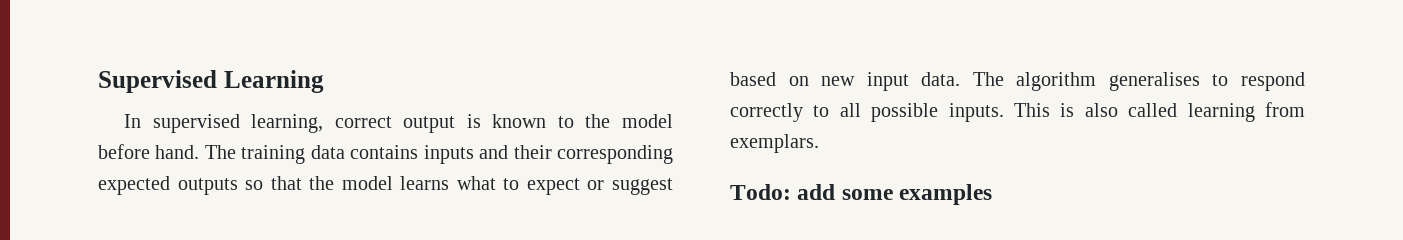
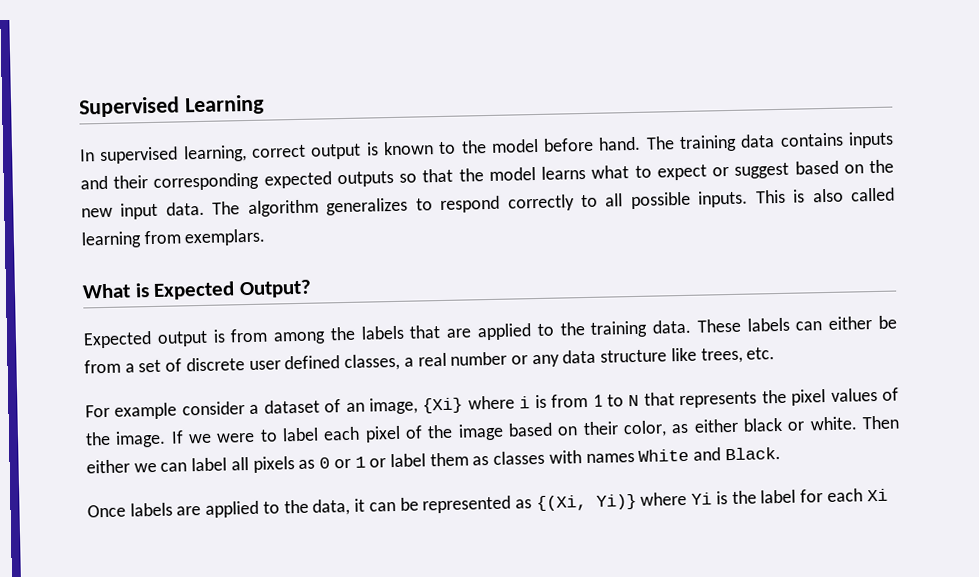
- The training data contains inputs and their corresponding expected outputs so that the model learns what to expect or suggest based on new input data.
+ The training data contains inputs and their corresponding expected outputs so that the model learns what to expect or suggest based on the new input data.
- The algorithm generalises to respond correctly to all possible inputs.
+ The algorithm generalizes to respond correctly to all possible inputs.
- Todo: add some examples
+ What is Expected Output?
+ Expected output is from among the labels that are applied to the training data. These labels can either be from a set of discrete user defined classes, a real number or any data structure like trees, etc.
+ For example consider a dataset of an image, {Xi} where i is from 1 to N that represents the pixel values of the image. If we were to label each pixel of the image based on their color, as either black or white. Then either we can label all pixels as 0 or 1 or label them as classes with names White and Black.
+ Once labels are applied to the data, it can be represented as {(Xi, Yi)} where Yi is the label for each Xi

